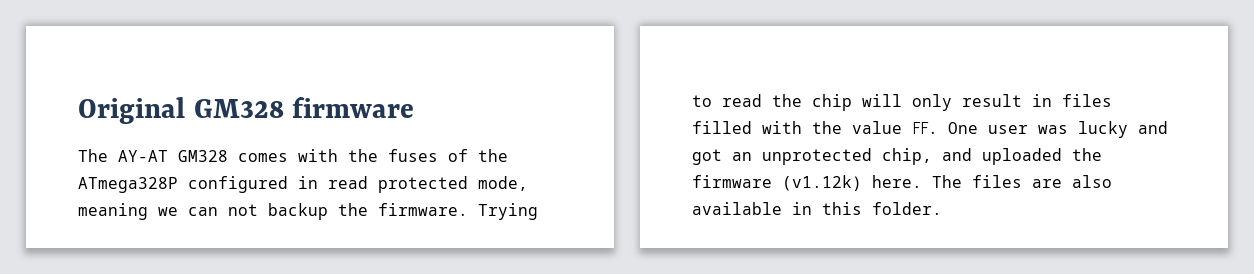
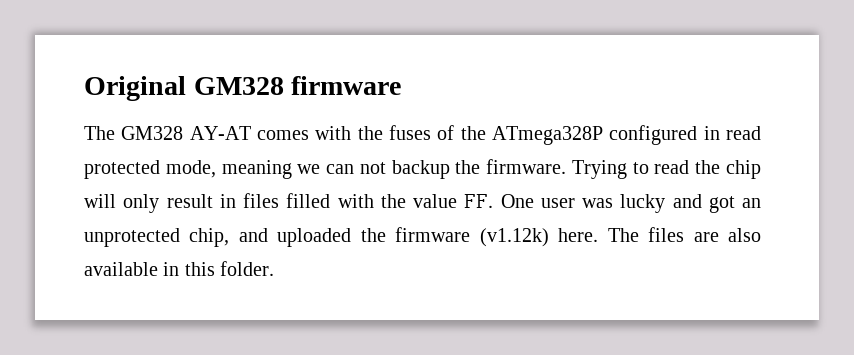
- The AY-AT GM328 comes with the fuses of the ATmega328P configured in read protected mode, meaning we can not backup the firmware.
+ The GM328 AY-AT comes with the fuses of the ATmega328P configured in read protected mode, meaning we can not backup the firmware.

